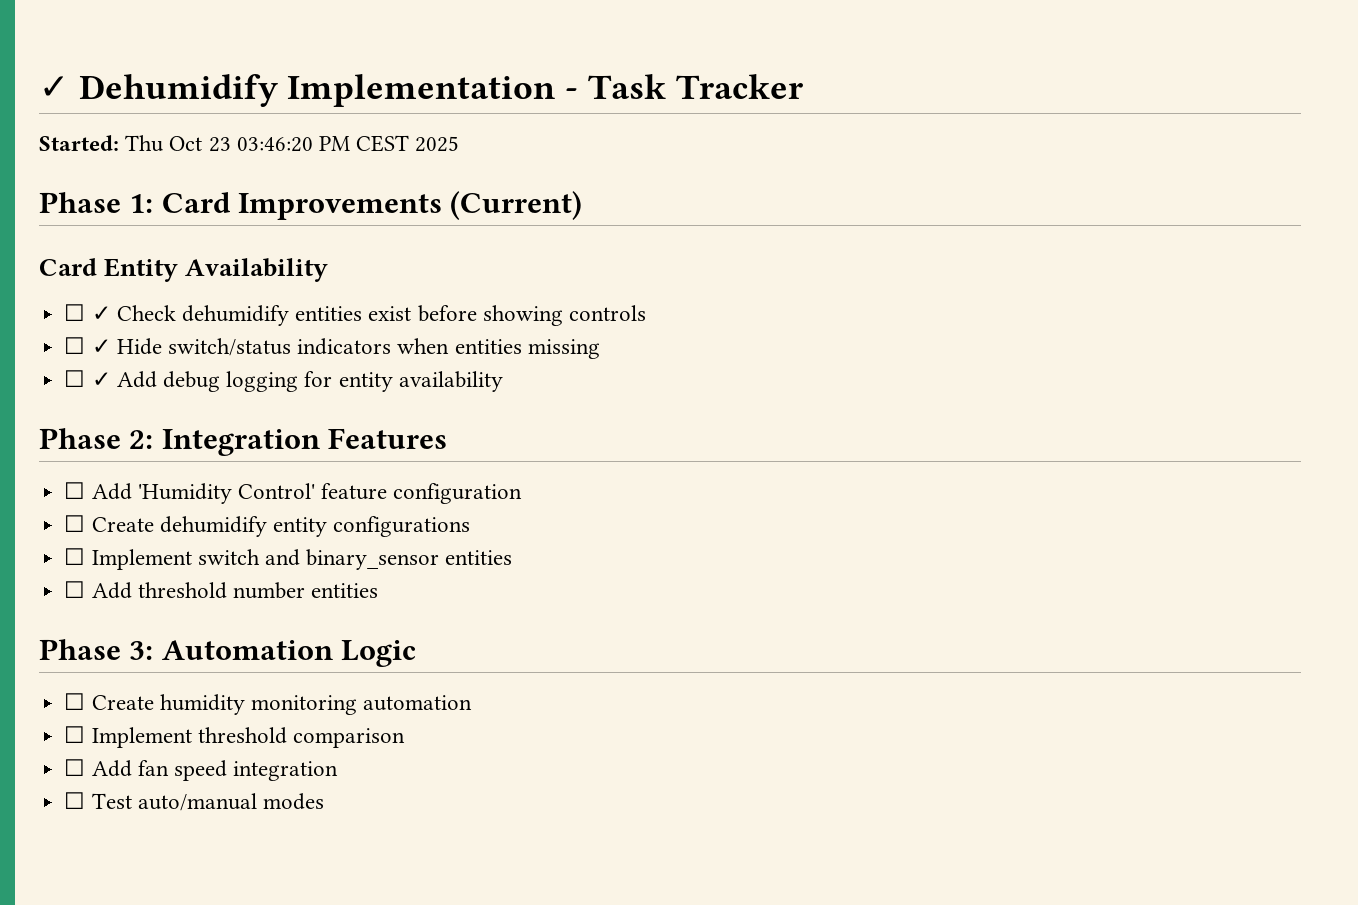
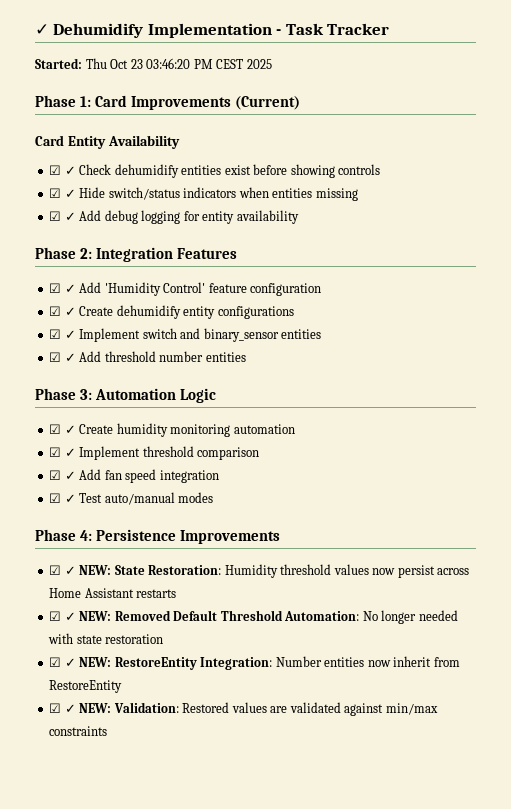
- ☐ ✓ Check dehumidify entities exist before showing controls
+ ☑ ✓ Check dehumidify entities exist before showing controls
- ☐ ✓ Hide switch/status indicators when entities missing
+ ☑ ✓ Hide switch/status indicators when entities missing
- ☐ ✓ Add debug logging for entity availability
+ ☑ ✓ Add debug logging for entity availability
- ☐ Add 'Humidity Control' feature configuration
+ ☑ ✓ Add 'Humidity Control' feature configuration
- ☐ Create dehumidify entity configurations
+ ☑ ✓ Create dehumidify entity configurations
- ☐ Implement switch and binary_sensor entities
+ ☑ ✓ Implement switch and binary_sensor entities
- ☐ Add threshold number entities
+ ☑ ✓ Add threshold number entities
- ☐ Create humidity monitoring automation
+ ☑ ✓ Create humidity monitoring automation
- ☐ Implement threshold comparison
+ ☑ ✓ Implement threshold comparison
- ☐ Add fan speed integration
+ ☑ ✓ Add fan speed integration
- ☐ Test auto/manual modes
+ ☑ ✓ Test auto/manual modes
+ Phase 4: Persistence Improvements
+ ☑ ✓ NEW: State Restoration: Humidity threshold values now persist across Home Assistant restarts
+ ☑ ✓ NEW: Removed Default Threshold Automation: No longer needed with state restoration
+ ☑ ✓ NEW: RestoreEntity Integration: Number entities now inherit from RestoreEntity
+ ☑ ✓ NEW: Validation: Restored values are validated against min/max constraints

